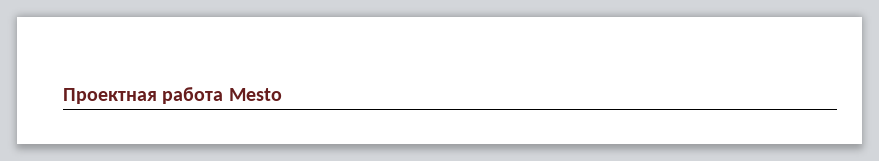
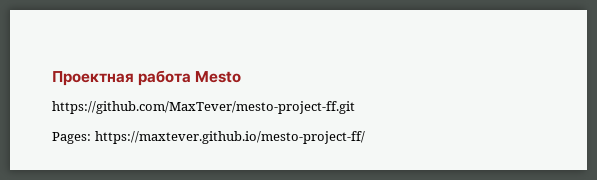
+ https://github.com/MaxTever/mesto-project-ff.git
+ Pages: https://maxtever.github.io/mesto-project-ff/

